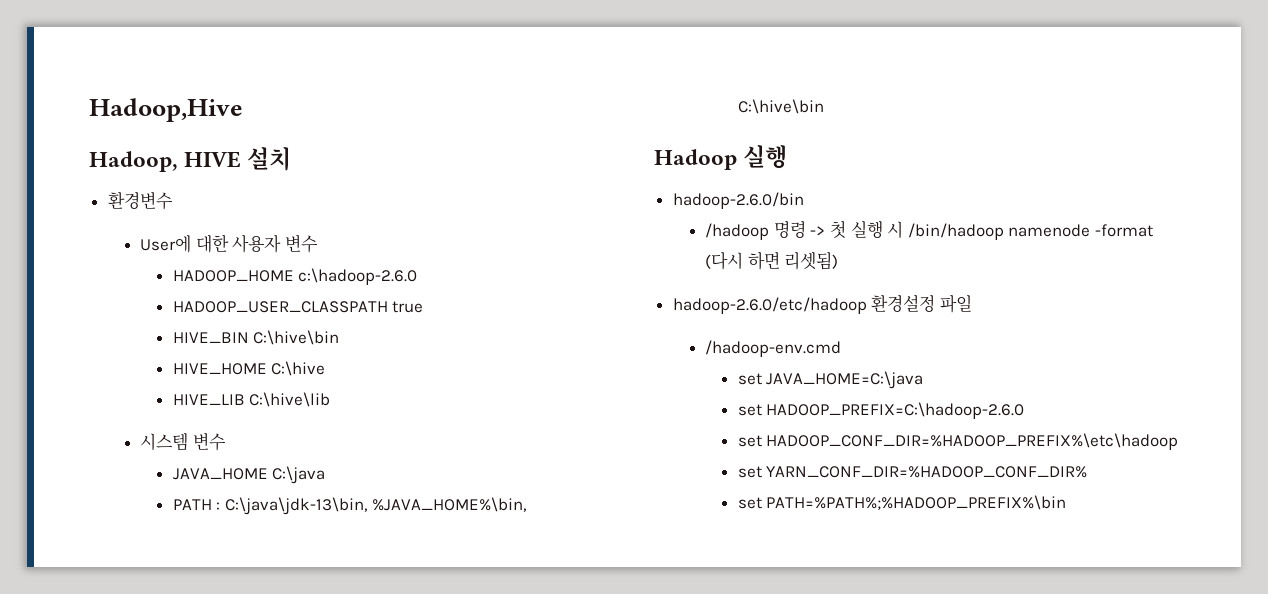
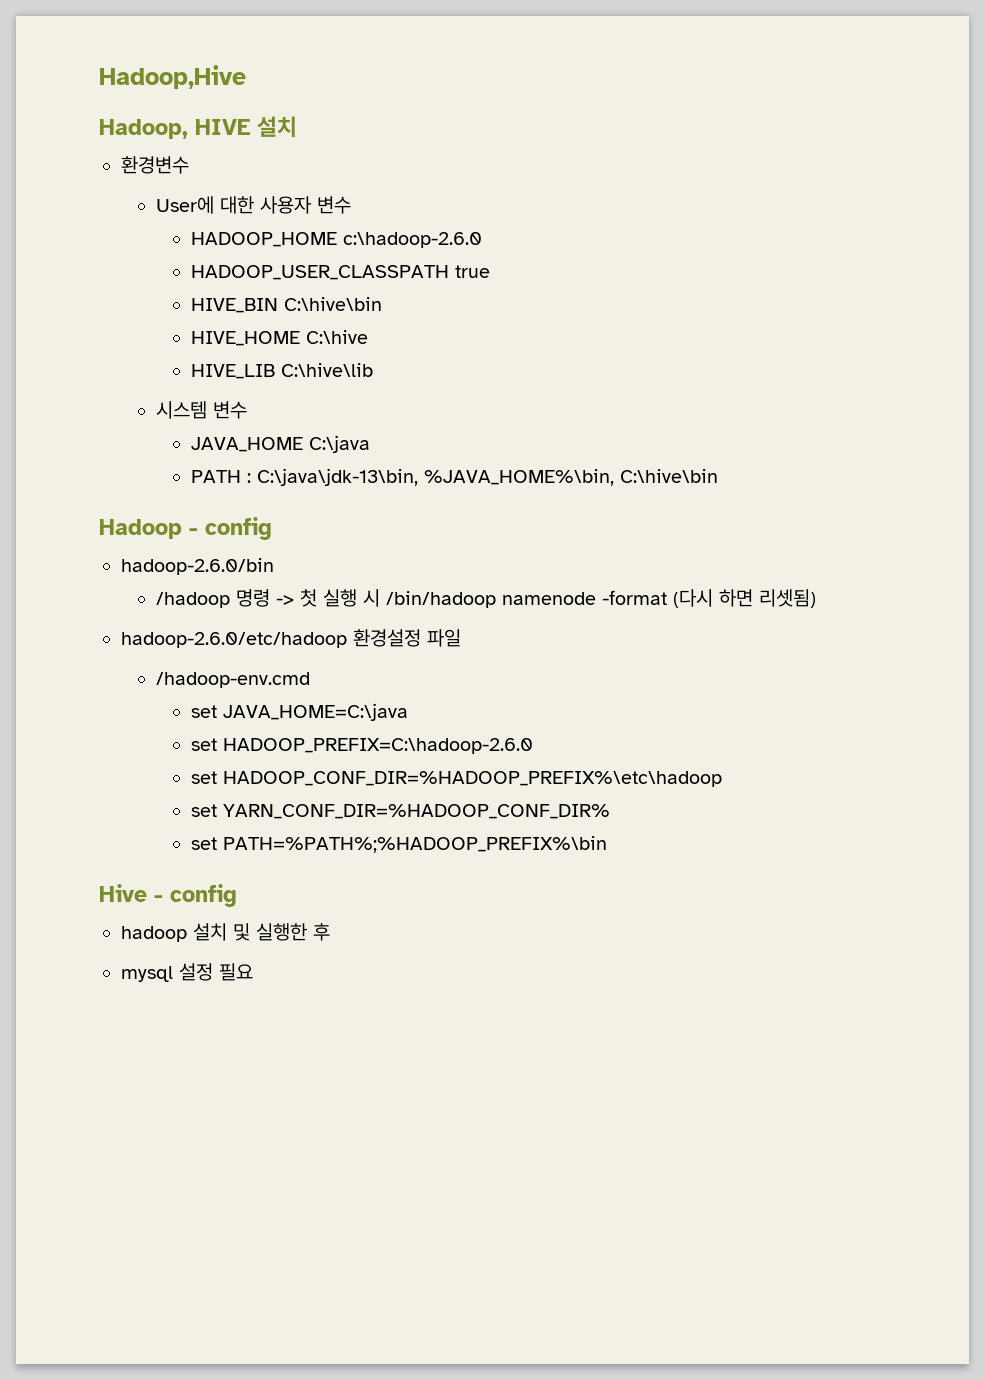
- Hadoop 실행
+ Hadoop - config
+ Hive - config
+ hadoop 설치 및 실행한 후
+ mysql 설정 필요

